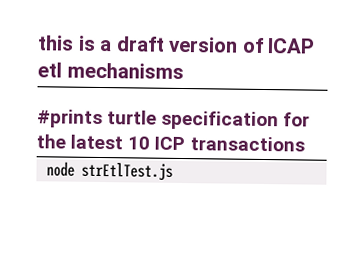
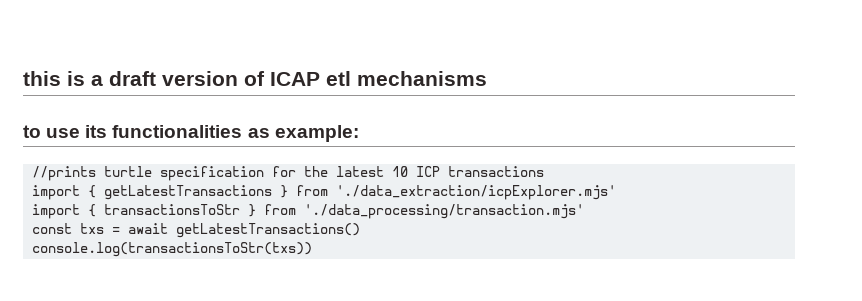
- #prints turtle specification for the latest 10 ICP transactions
+ to use its functionalities as example:
+ //prints turtle specification for the latest 10 ICP transactions
- node strEtlTest.js
+ import { getLatestTransactions } from './data_extraction/icpExplorer.mjs'
+ import { transactionsToStr } from './data_processing/transaction.mjs'
+ const txs = await getLatestTransactions()
+ console.log(transactionsToStr(txs))

